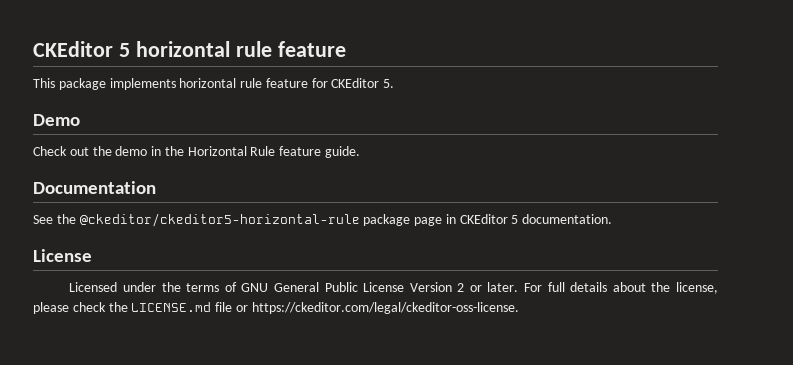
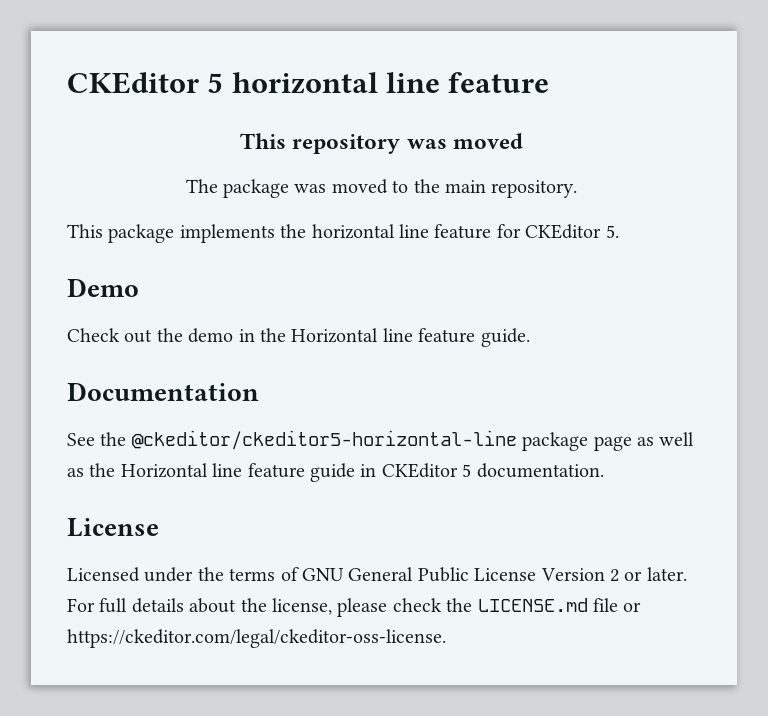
- CKEditor 5 horizontal rule feature
+ CKEditor 5 horizontal line feature
+ This repository was moved
+ The package was moved to the main repository.
- This package implements horizontal rule feature for CKEditor 5.
+ This package implements the horizontal line feature for CKEditor 5.
- Check out the demo in the Horizontal Rule feature guide.
+ Check out the demo in the Horizontal line feature guide.
- See the @ckeditor/ckeditor5-horizontal-rule package page in CKEditor 5 documentation.
+ See the @ckeditor/ckeditor5-horizontal-line package page as well as the Horizontal line feature guide in CKEditor 5 documentation.

